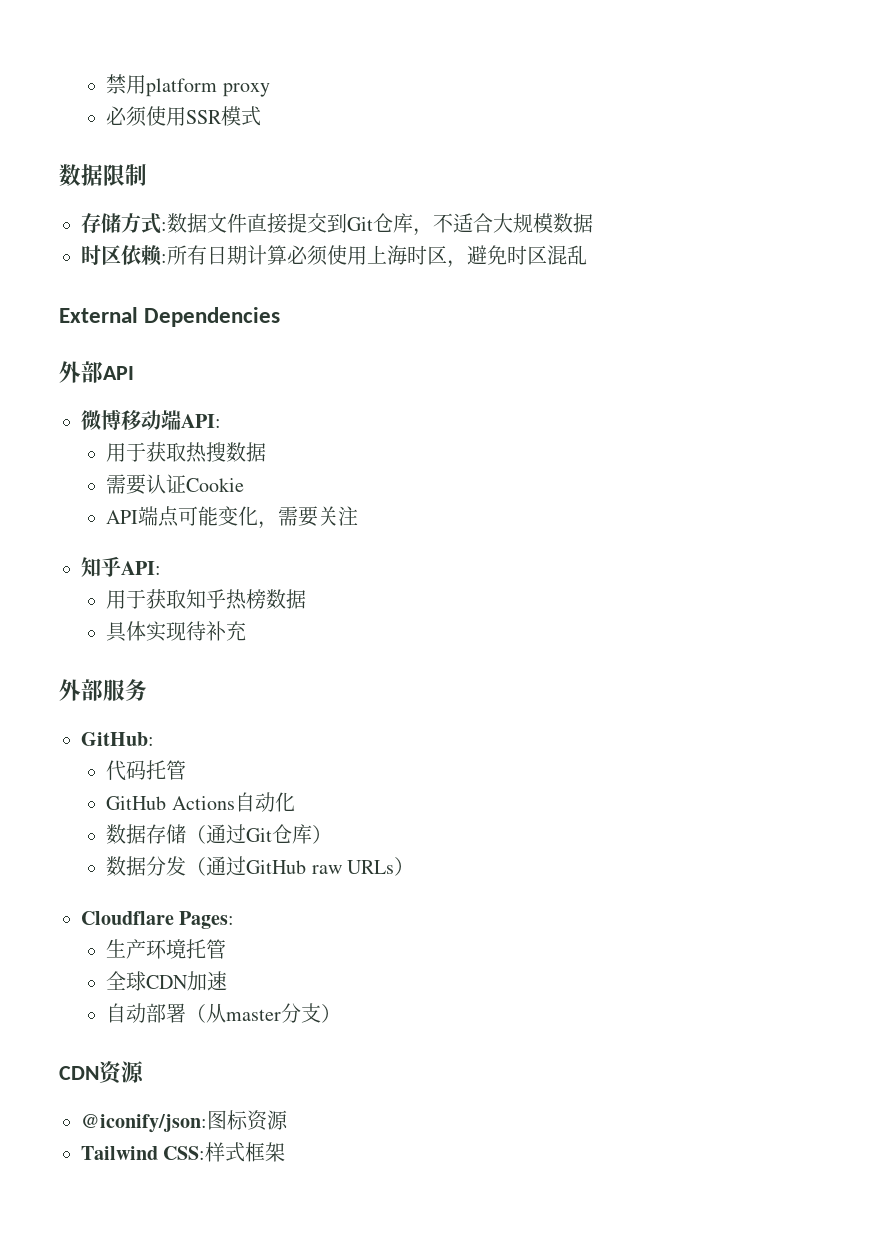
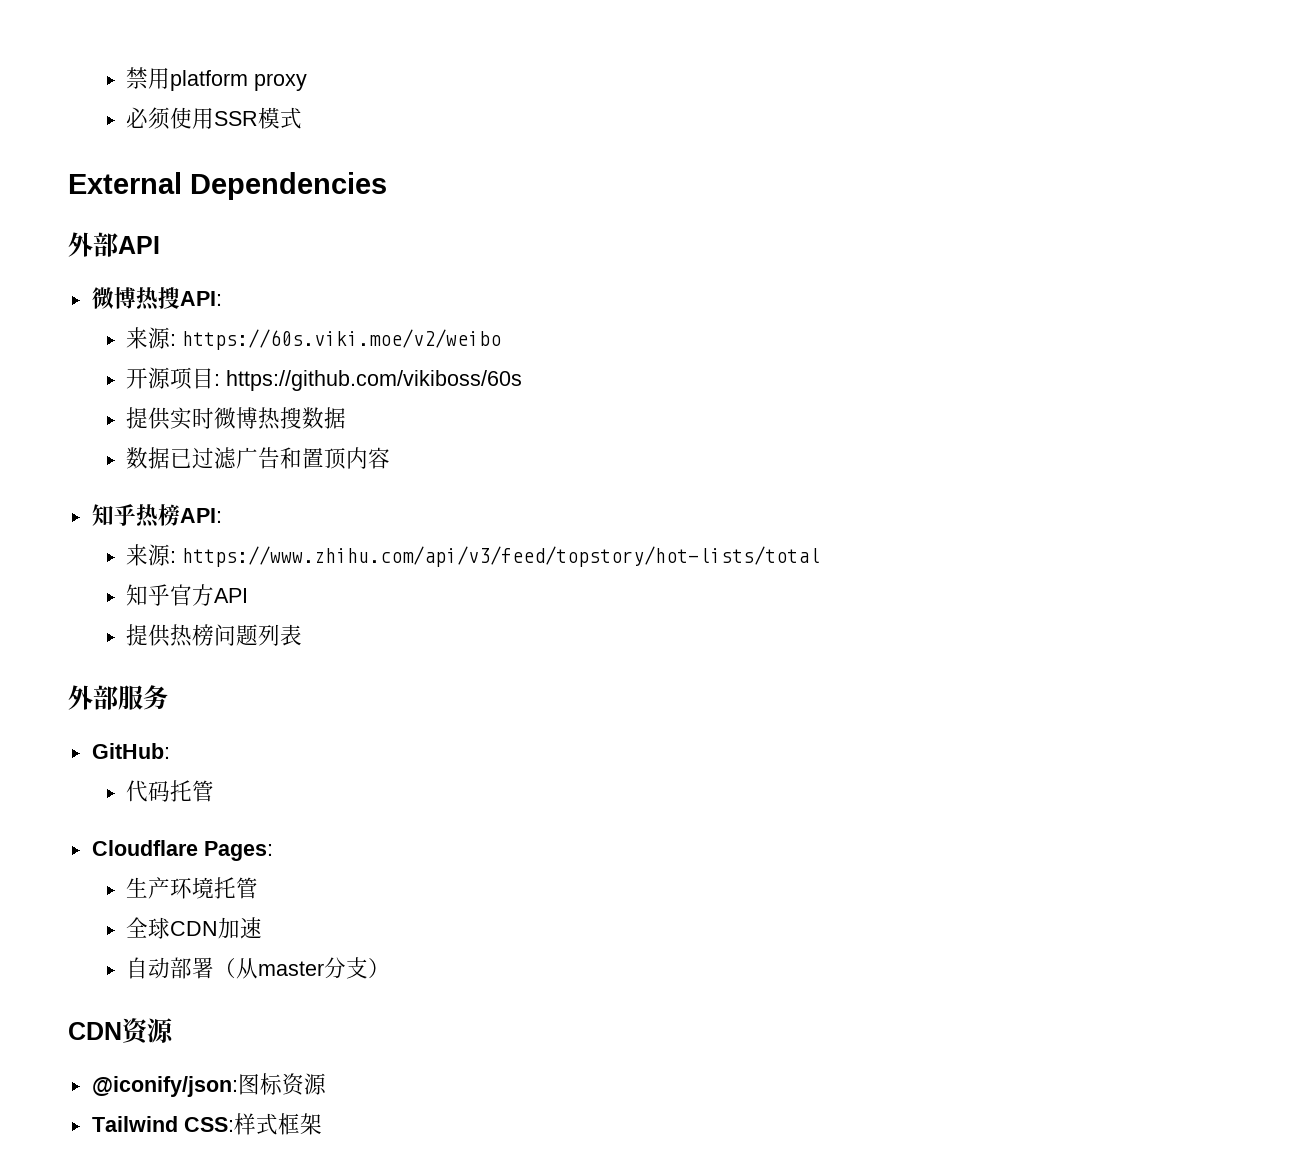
- 数据限制
- 存储方式:数据文件直接提交到Git仓库，不适合大规模数据
- 时区依赖:所有日期计算必须使用上海时区，避免时区混乱
- 微博移动端API:
- 用于获取热搜数据
- 需要认证Cookie
- API端点可能变化，需要关注
- 知乎API:
- 用于获取知乎热榜数据
- 具体实现待补充
+ 微博热搜API:
+ 来源: https://60s.viki.moe/v2/weibo
+ 开源项目: https://github.com/vikiboss/60s
+ 提供实时微博热搜数据
+ 数据已过滤广告和置顶内容
+ 知乎热榜API:
+ 来源: https://www.zhihu.com/api/v3/feed/topstory/hot-lists/total
+ 知乎官方API
+ 提供热榜问题列表
- GitHub Actions自动化
- 数据存储（通过Git仓库）
- 数据分发（通过GitHub raw URLs）

